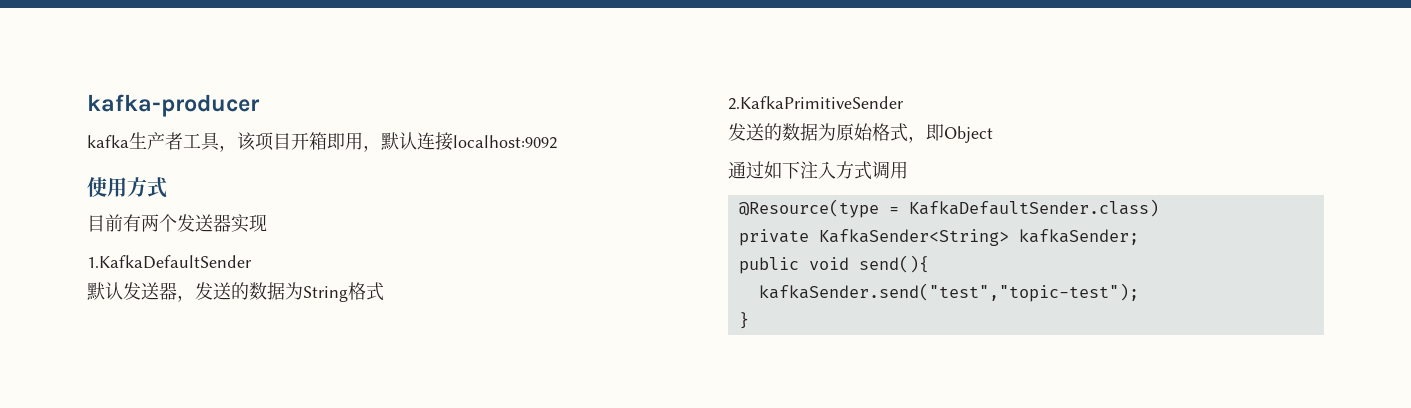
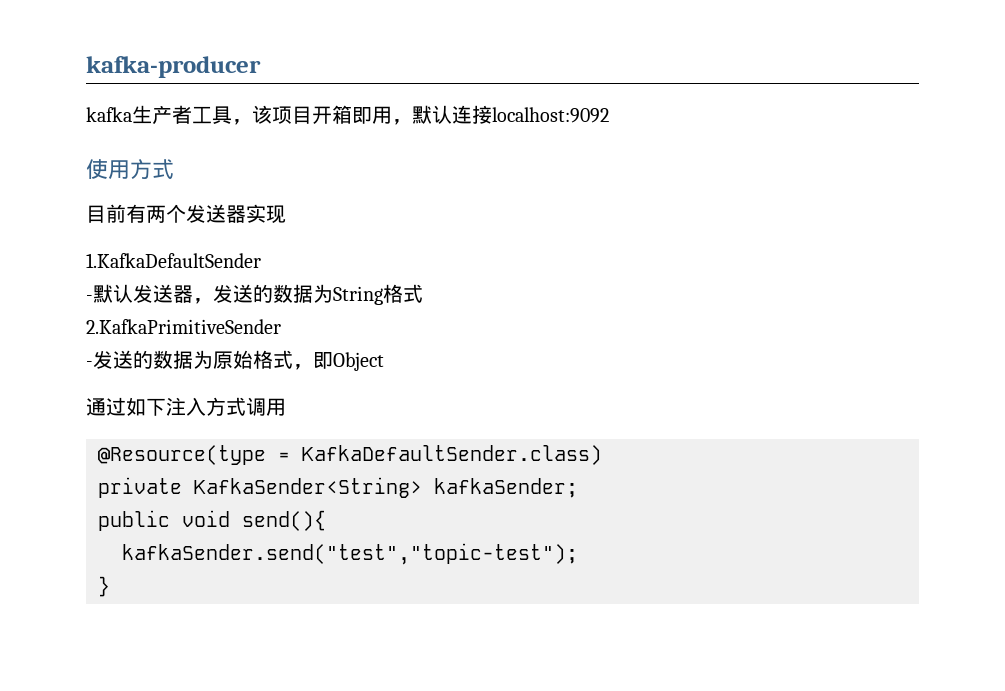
- 默认发送器，发送的数据为String格式
+ -默认发送器，发送的数据为String格式
- 发送的数据为原始格式，即Object
+ -发送的数据为原始格式，即Object

